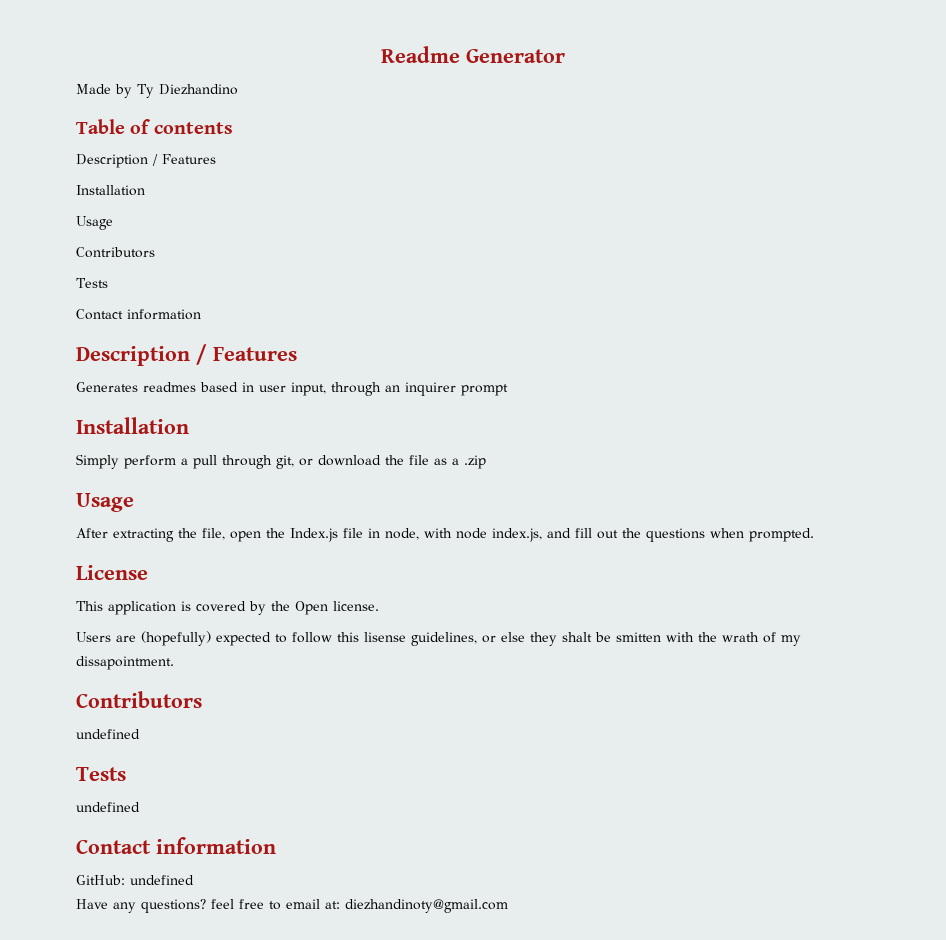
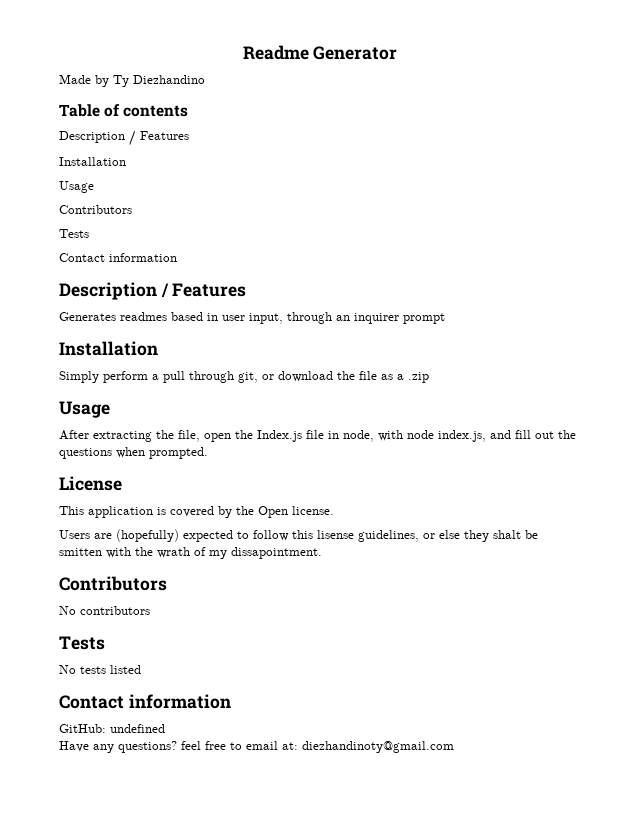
  Users are (hopefully) expected to follow this lisense guidelines, or else they shalt be smitten with the wrath of my dissapointment.
  Contributors
- undefined
+ No contributors
  Tests
- undefined
+ No tests listed

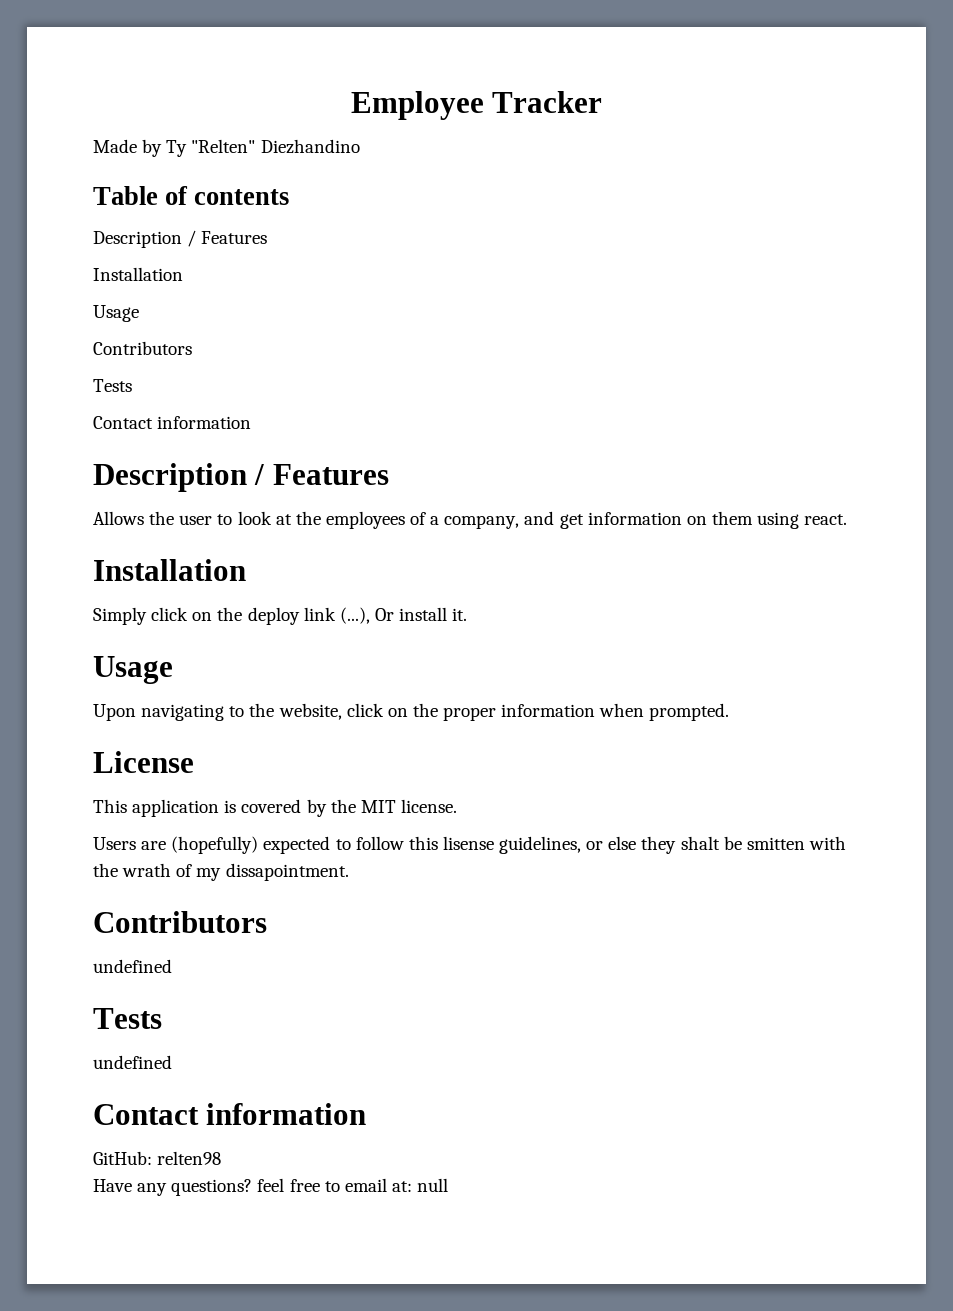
- Readme Generator
+ Employee Tracker
- Made by Ty Diezhandino
+ Made by Ty "Relten" Diezhandino
- Generates readmes based in user input, through an inquirer prompt
+ Allows the user to look at the employees of a company, and get information on them using react.
  Installation
- Simply perform a pull through git, or download the file as a .zip
+ Simply click on the deploy link (...), Or install it.
  Usage
- After extracting the file, open the Index.js file in node, with node index.js, and fill out the questions when prompted.
+ Upon navigating to the website, click on the proper information when prompted.
- This application is covered by the Open license.
+ This application is covered by the MIT license.
  Users are (hopefully) expected to follow this lisense guidelines, or else they shalt be smitten with the wrath of my dissapointment.
  Contributors
- No contributors
+ undefined
  Tests
- No tests listed
+ undefined
- GitHub: undefined
+ GitHub: relten98
- Have any questions? feel free to email at: diezhandinoty@gmail.com
+ Have any questions? feel free to email at: null

